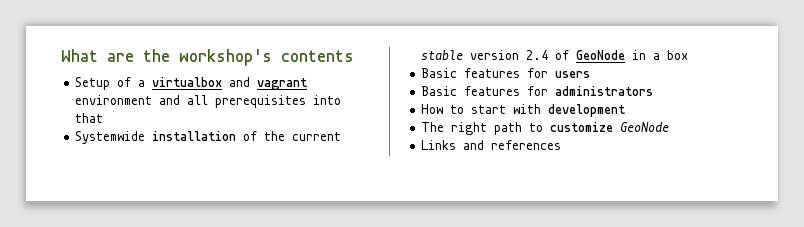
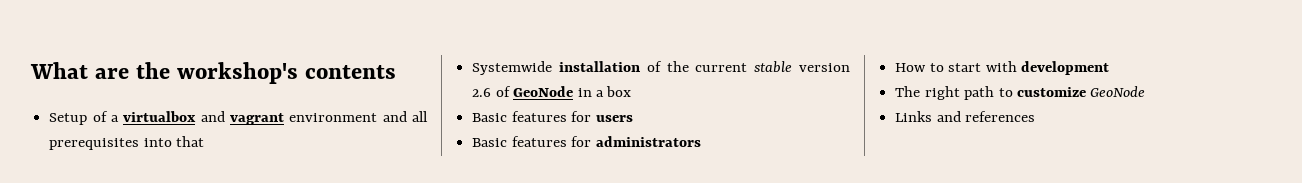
- Systemwide installation of the current stable version 2.4 of GeoNode in a box
+ Systemwide installation of the current stable version 2.6 of GeoNode in a box

